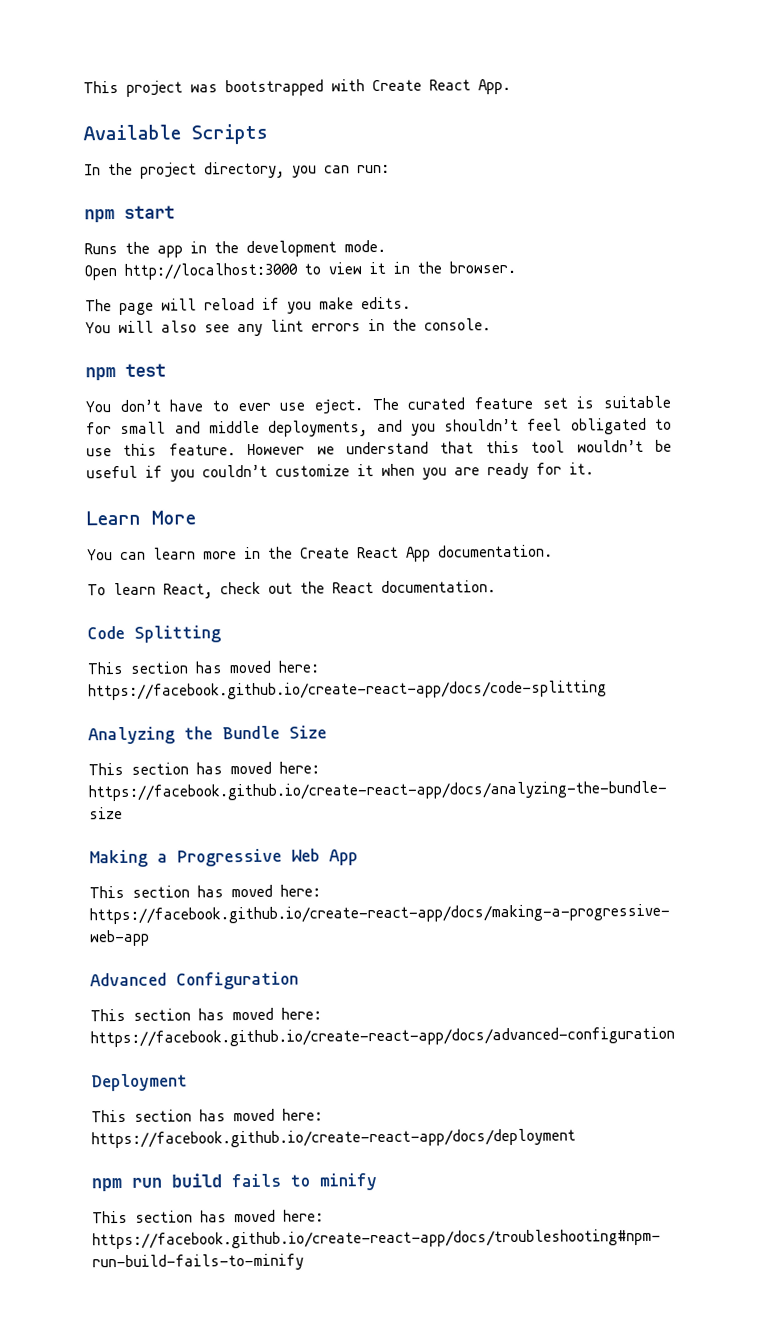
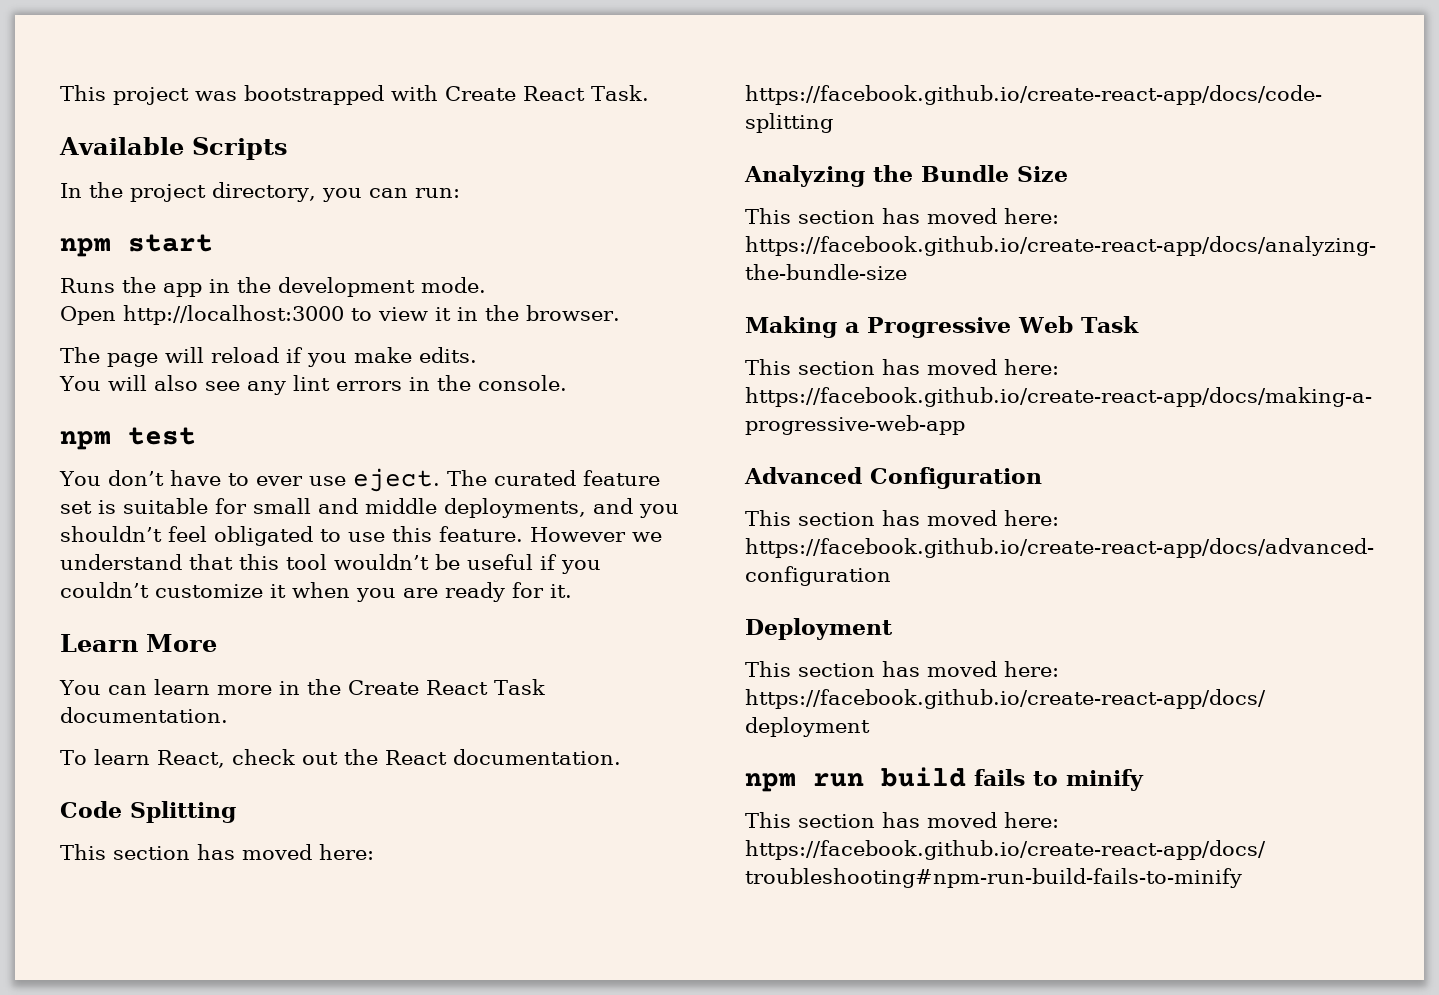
- This project was bootstrapped with Create React App.
+ This project was bootstrapped with Create React Task.
- You can learn more in the Create React App documentation.
+ You can learn more in the Create React Task documentation.
- Making a Progressive Web App
+ Making a Progressive Web Task

